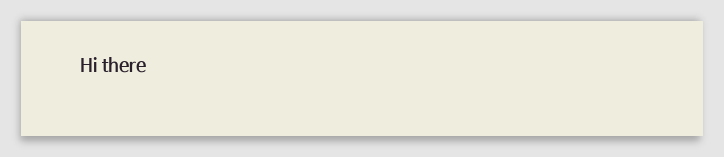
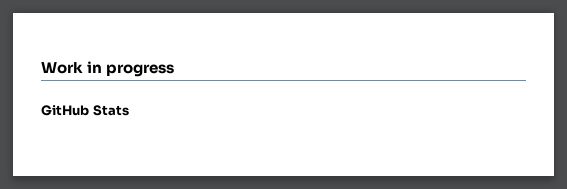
- Hi there
+ Work in progress
+ GitHub Stats

